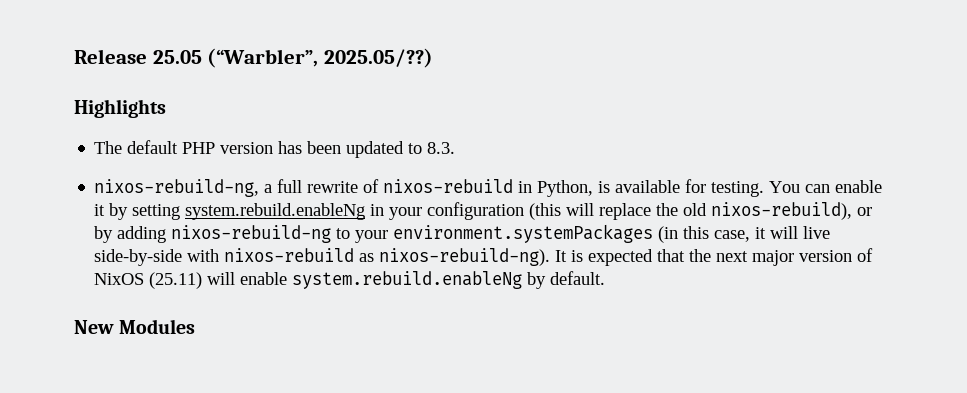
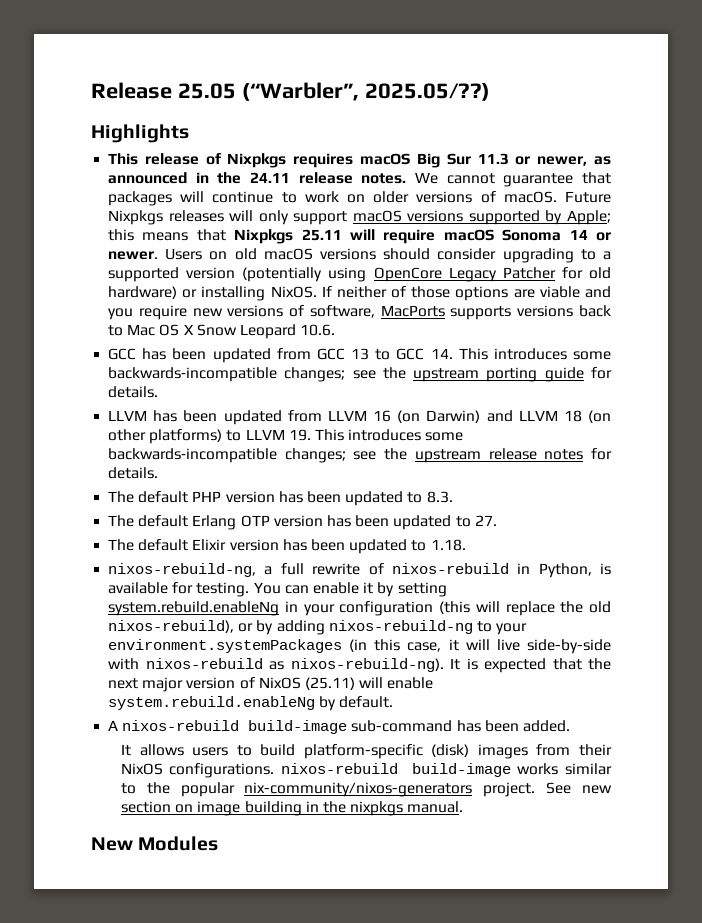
+ This release of Nixpkgs requires macOS Big Sur 11.3 or newer, as announced in the 24.11 release notes. We cannot guarantee that packages will continue to work on older versions of macOS. Future Nixpkgs releases will only support macOS versions supported by Apple; this means that Nixpkgs 25.11 will require macOS Sonoma 14 or newer. Users on old macOS versions should consider upgrading to a supported version (potentially using OpenCore Legacy Patcher for old hardware) or installing NixOS. If neither of those options are viable and you require new versions of software, MacPorts supports versions back to Mac OS X Snow Leopard 10.6.
+ GCC has been updated from GCC 13 to GCC 14. This introduces some backwards‐incompatible changes; see the upstream porting guide for details.
+ LLVM has been updated from LLVM 16 (on Darwin) and LLVM 18 (on other platforms) to LLVM 19. This introduces some backwards‐incompatible changes; see the upstream release notes for details.
+ The default Erlang OTP version has been updated to 27.
+ The default Elixir version has been updated to 1.18.
+ A nixos-rebuild build-image sub-command has been added.
+ It allows users to build platform-specific (disk) images from their NixOS configurations. nixos-rebuild build-image works similar to the popular nix-community/nixos-generators project. See new section on image building in the nixpkgs manual.

